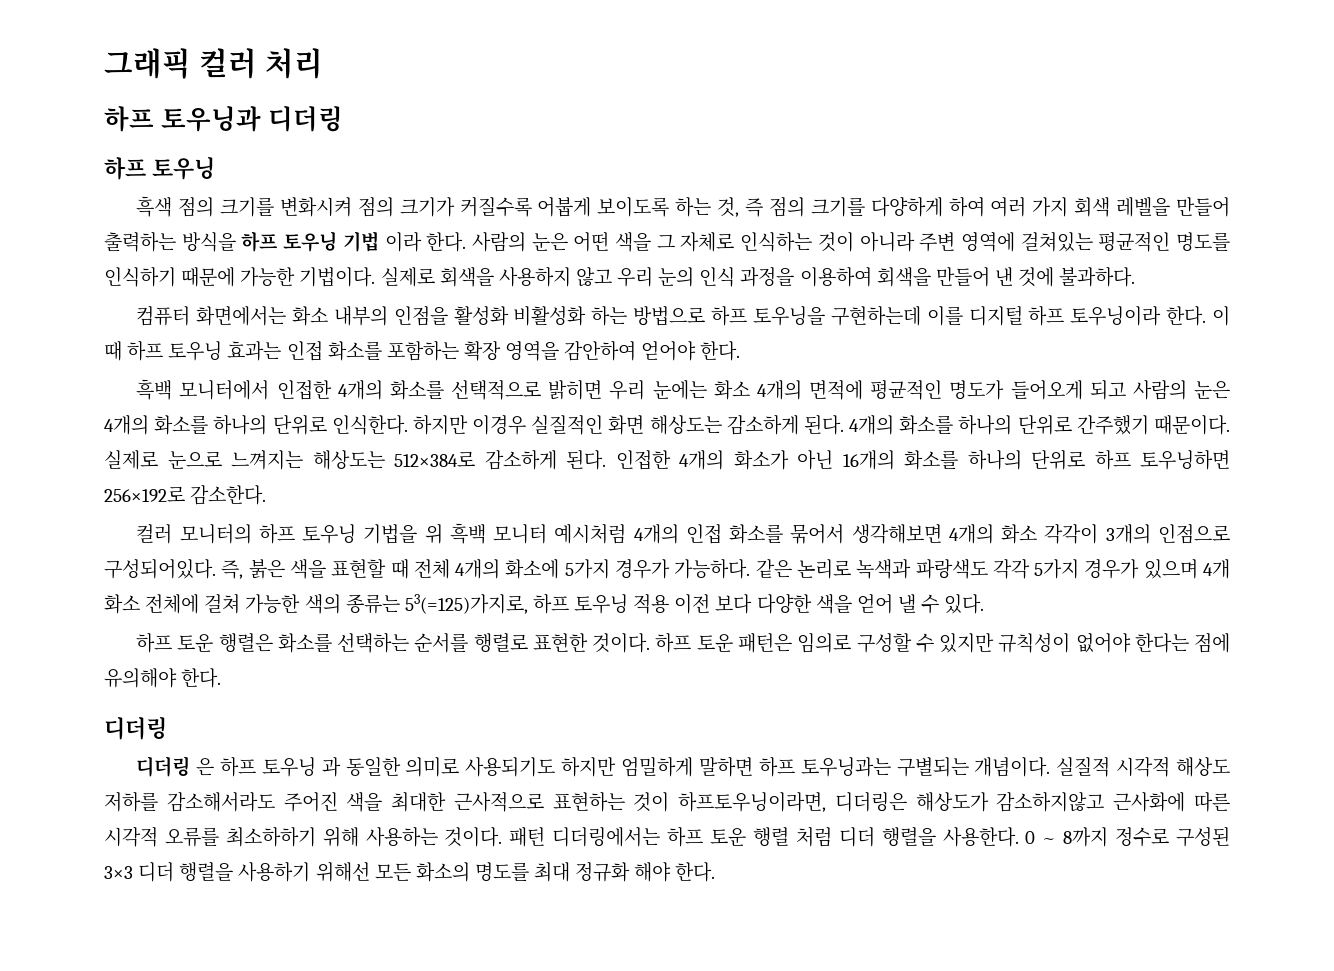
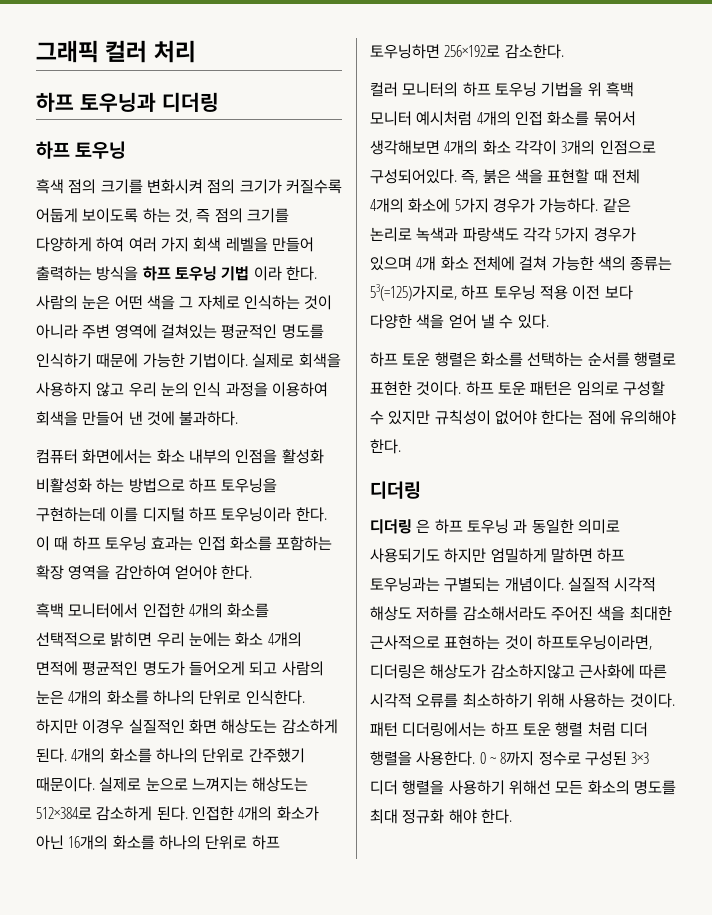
- 흑색 점의 크기를 변화시켜 점의 크기가 커질수록 어붑게 보이도록 하는 것, 즉 점의 크기를 다양하게 하여 여러 가지 회색 레벨을 만들어 출력하는 방식을 하프 토우닝 기법 이라 한다.
+ 흑색 점의 크기를 변화시켜 점의 크기가 커질수록 어둡게 보이도록 하는 것, 즉 점의 크기를 다양하게 하여 여러 가지 회색 레벨을 만들어 출력하는 방식을 하프 토우닝 기법 이라 한다.

